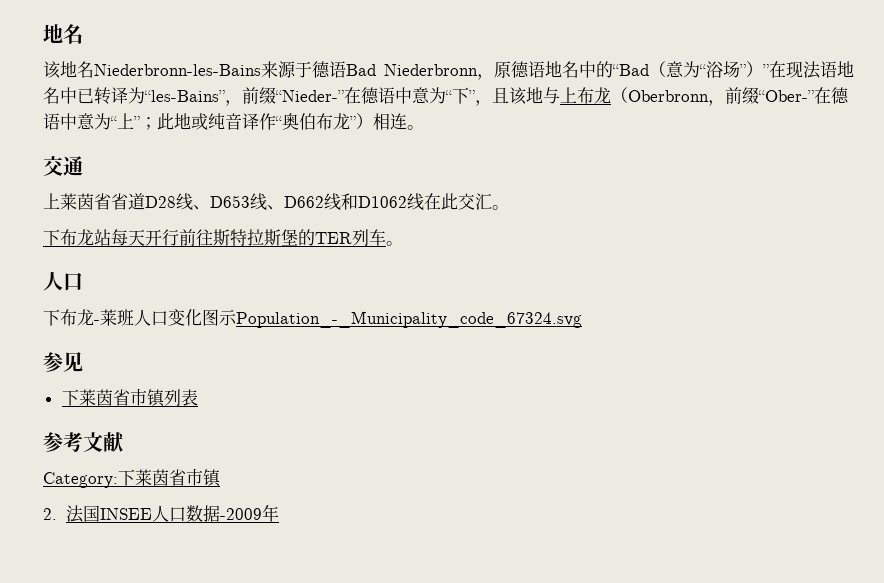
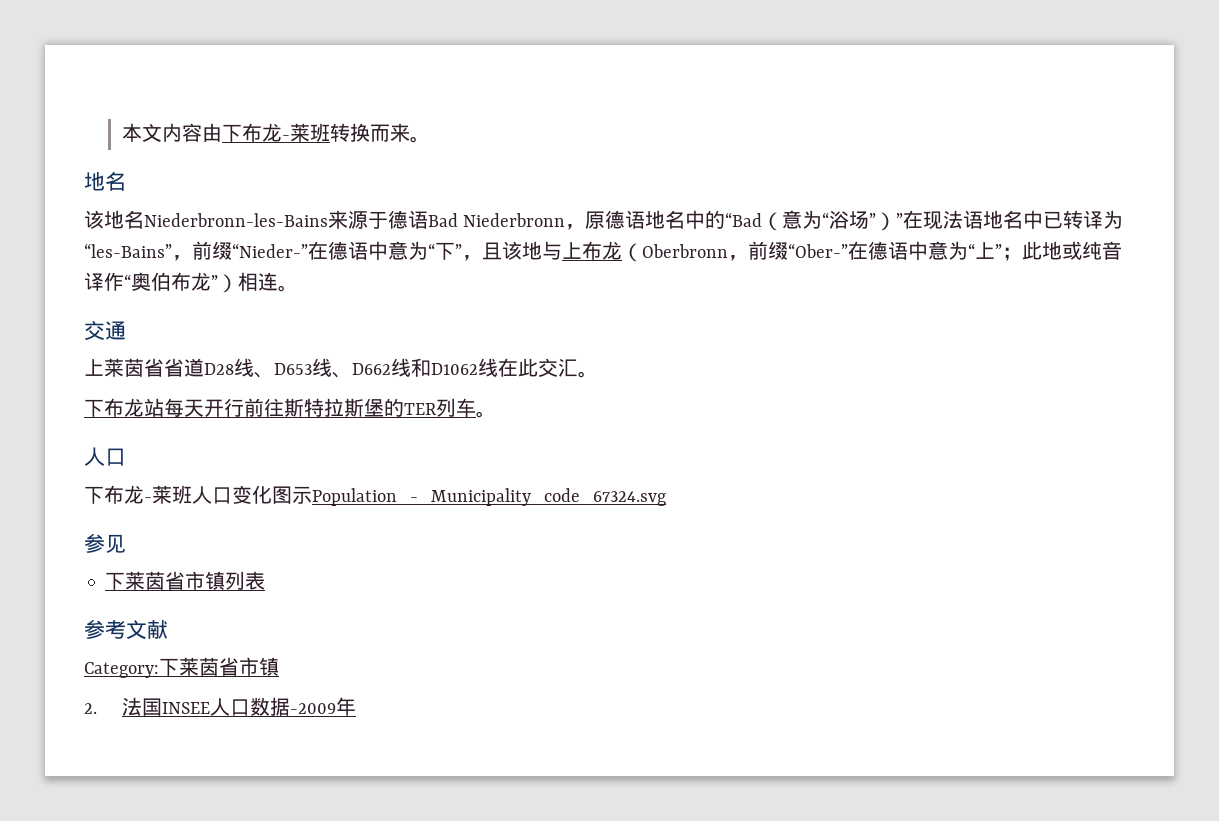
+ 本文内容由下布龙-莱班转换而来。

